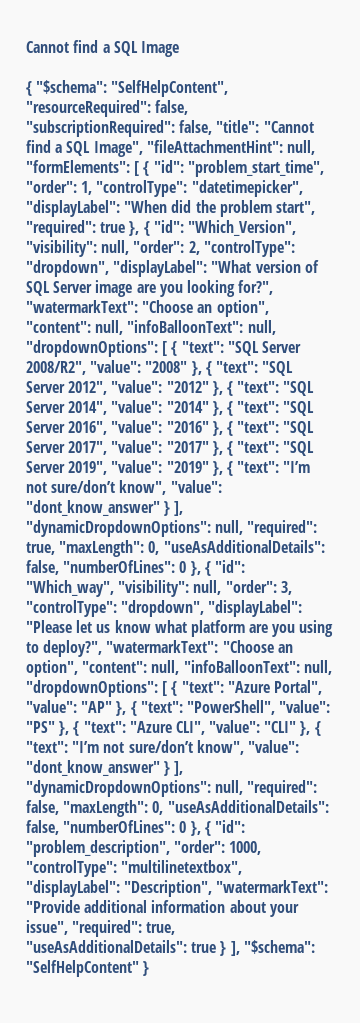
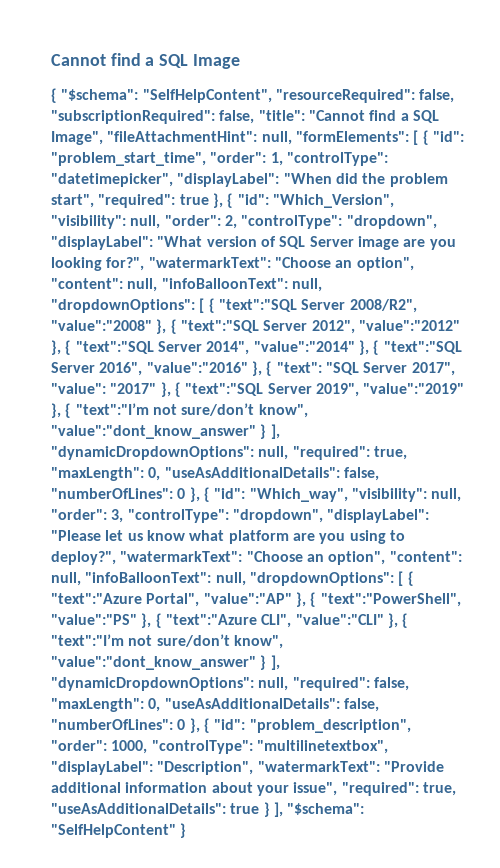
- [ { "text": "SQL Server 2008/R2", "value": "2008" }, { "text": "SQL Server 2012", "value": "2012" }, { "text": "SQL Server 2014", "value": "2014" }, { "text": "SQL Server 2016", "value": "2016" }, { "text":
+ [ { "text":"SQL Server 2008/R2", "value":"2008" }, { "text":"SQL Server 2012", "value":"2012" }, { "text":"SQL Server 2014", "value":"2014" }, { "text":"SQL Server 2016", "value":"2016" }, { "text":
- "2017" }, { "text": "SQL Server 2019", "value": "2019" }, { "text": "I’m not sure/don’t know", "value": "dont_know_answer" } ], "dynamicDropdownOptions":
+ "2017" }, { "text":"SQL Server 2019", "value":"2019" }, { "text":"I’m not sure/don’t know", "value":"dont_know_answer" } ], "dynamicDropdownOptions":
- [ { "text": "Azure Portal", "value": "AP" }, { "text": "PowerShell", "value": "PS" }, { "text": "Azure CLI", "value": "CLI" }, { "text": "I’m not sure/don’t know", "value": "dont_know_answer" } ], "dynamicDropdownOptions":
+ [ { "text":"Azure Portal", "value":"AP" }, { "text":"PowerShell", "value":"PS" }, { "text":"Azure CLI", "value":"CLI" }, { "text":"I’m not sure/don’t know", "value":"dont_know_answer" } ], "dynamicDropdownOptions":

